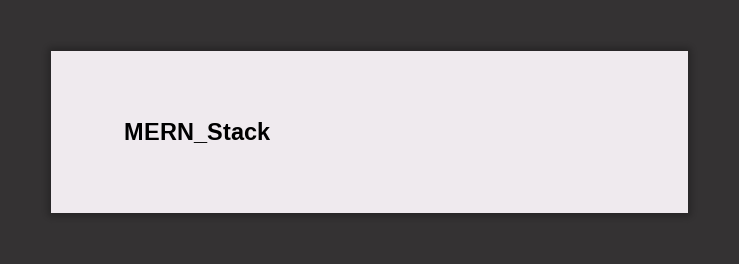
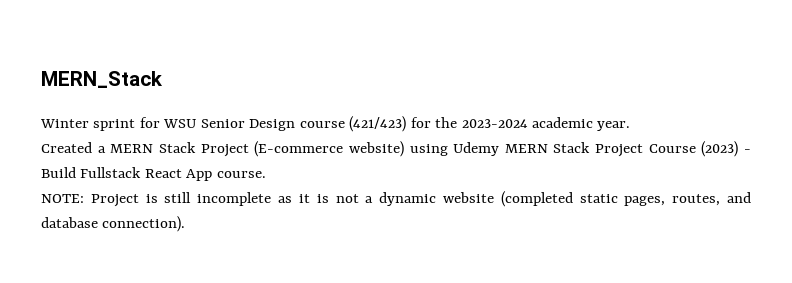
+ Winter sprint for WSU Senior Design course (421/423) for the 2023-2024 academic year.
+ Created a MERN Stack Project (E-commerce website) using Udemy MERN Stack Project Course (2023) - Build Fullstack React App course.
+ NOTE: Project is still incomplete as it is not a dynamic website (completed static pages, routes, and database connection).

